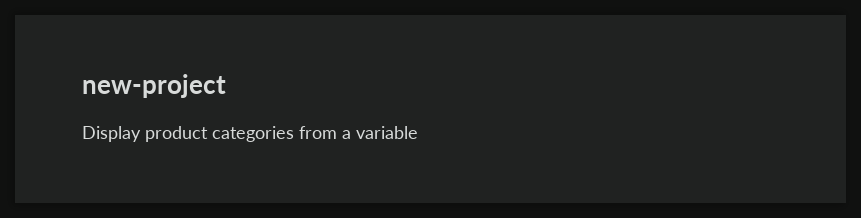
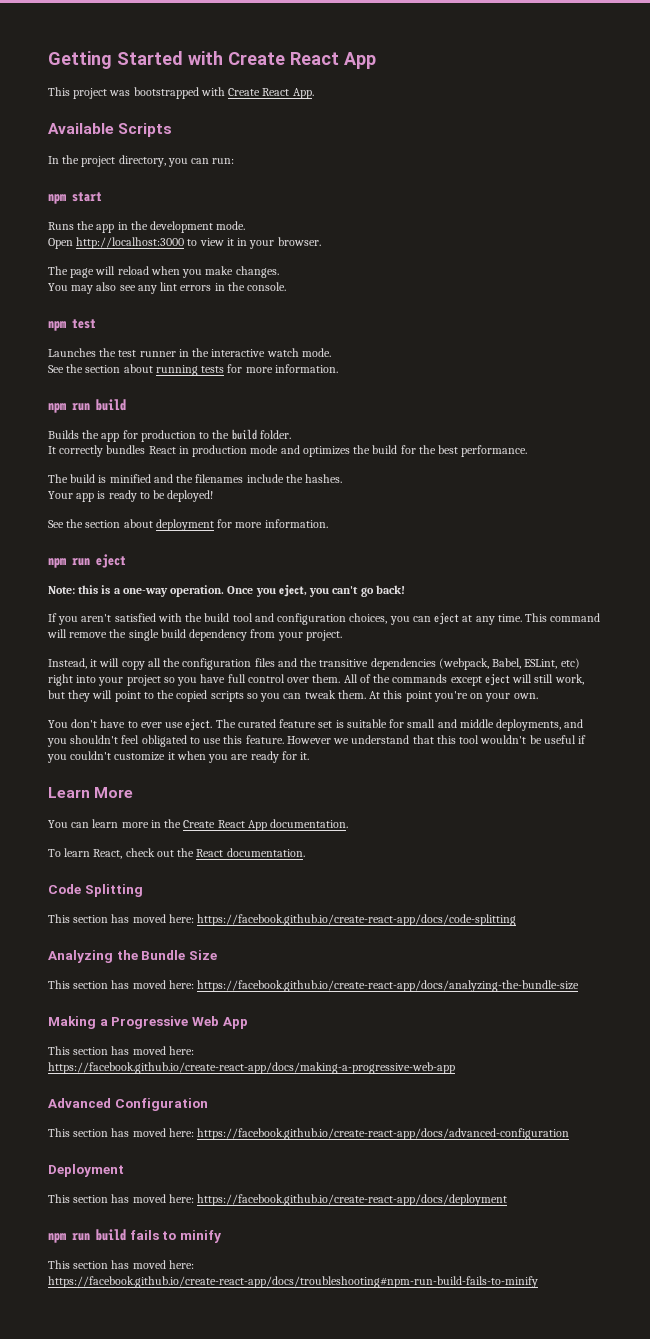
- new-project
- Display product categories from a variable
+ Getting Started with Create React App
+ This project was bootstrapped with Create React App.
+ Available Scripts
+ In the project directory, you can run:
+ npm start
+ Runs the app in the development mode.
+ Open http://localhost:3000 to view it in your browser.
+ The page will reload when you make changes.
+ You may also see any lint errors in the console.
+ npm test
+ Launches the test runner in the interactive watch mode.
+ See the section about running tests for more information.
+ npm run build
+ Builds the app for production to the build folder.
+ It correctly bundles React in production mode and optimizes the build for the best performance.
+ The build is minified and the filenames include the hashes.
+ Your app is ready to be deployed!
+ See the section about deployment for more information.
+ npm run eject
+ Note: this is a one-way operation. Once you eject, you can't go back!
+ If you aren't satisfied with the build tool and configuration choices, you can eject at any time. This command will remove the single build dependency from your project.
+ Instead, it will copy all the configuration files and the transitive dependencies (webpack, Babel, ESLint, etc) right into your project so you have full control over them. All of the commands except eject will still work, but they will point to the copied scripts so you can tweak them. At this point you're on your own.
+ You don't have to ever use eject. The curated feature set is suitable for small and middle deployments, and you shouldn't feel obligated to use this feature. However we understand that this tool wouldn't be useful if you couldn't customize it when you are ready for it.
+ Learn More
+ You can learn more in the Create React App documentation.
+ To learn React, check out the React documentation.
+ Code Splitting
+ This section has moved here: https://facebook.github.io/create-react-app/docs/code-splitting
+ Analyzing the Bundle Size
+ This section has moved here: https://facebook.github.io/create-react-app/docs/analyzing-the-bundle-size
+ Making a Progressive Web App
+ This section has moved here: https://facebook.github.io/create-react-app/docs/making-a-progressive-web-app
+ Advanced Configuration
+ This section has moved here: https://facebook.github.io/create-react-app/docs/advanced-configuration
+ Deployment
+ This section has moved here: https://facebook.github.io/create-react-app/docs/deployment
+ npm run build fails to minify
+ This section has moved here: https://facebook.github.io/create-react-app/docs/troubleshooting#npm-run-build-fails-to-minify

